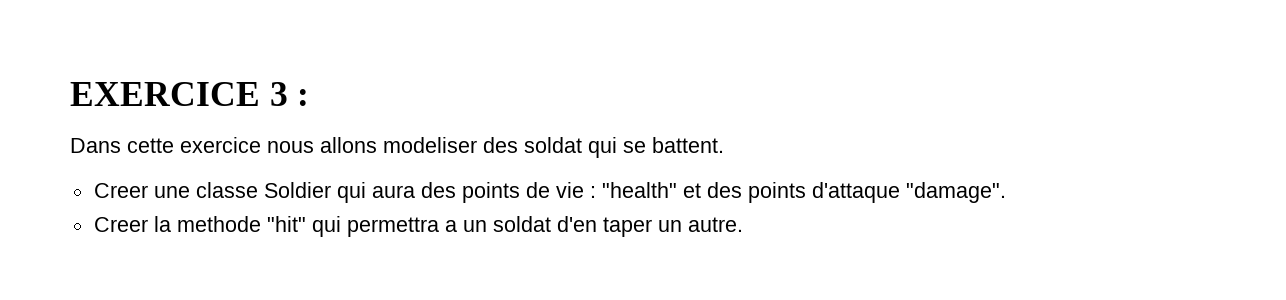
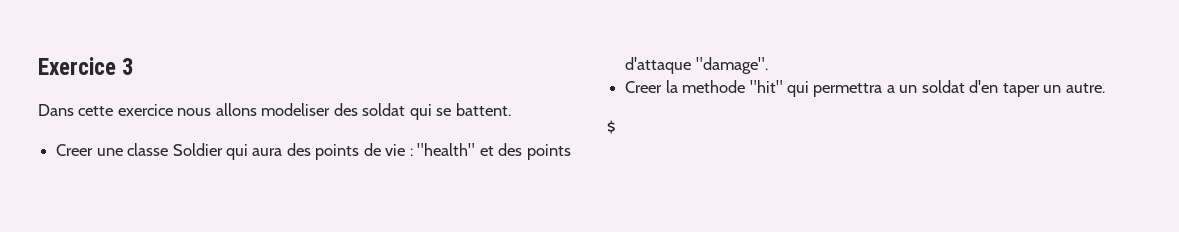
- EXERCICE 3 :
+ Exercice 3
+ $

